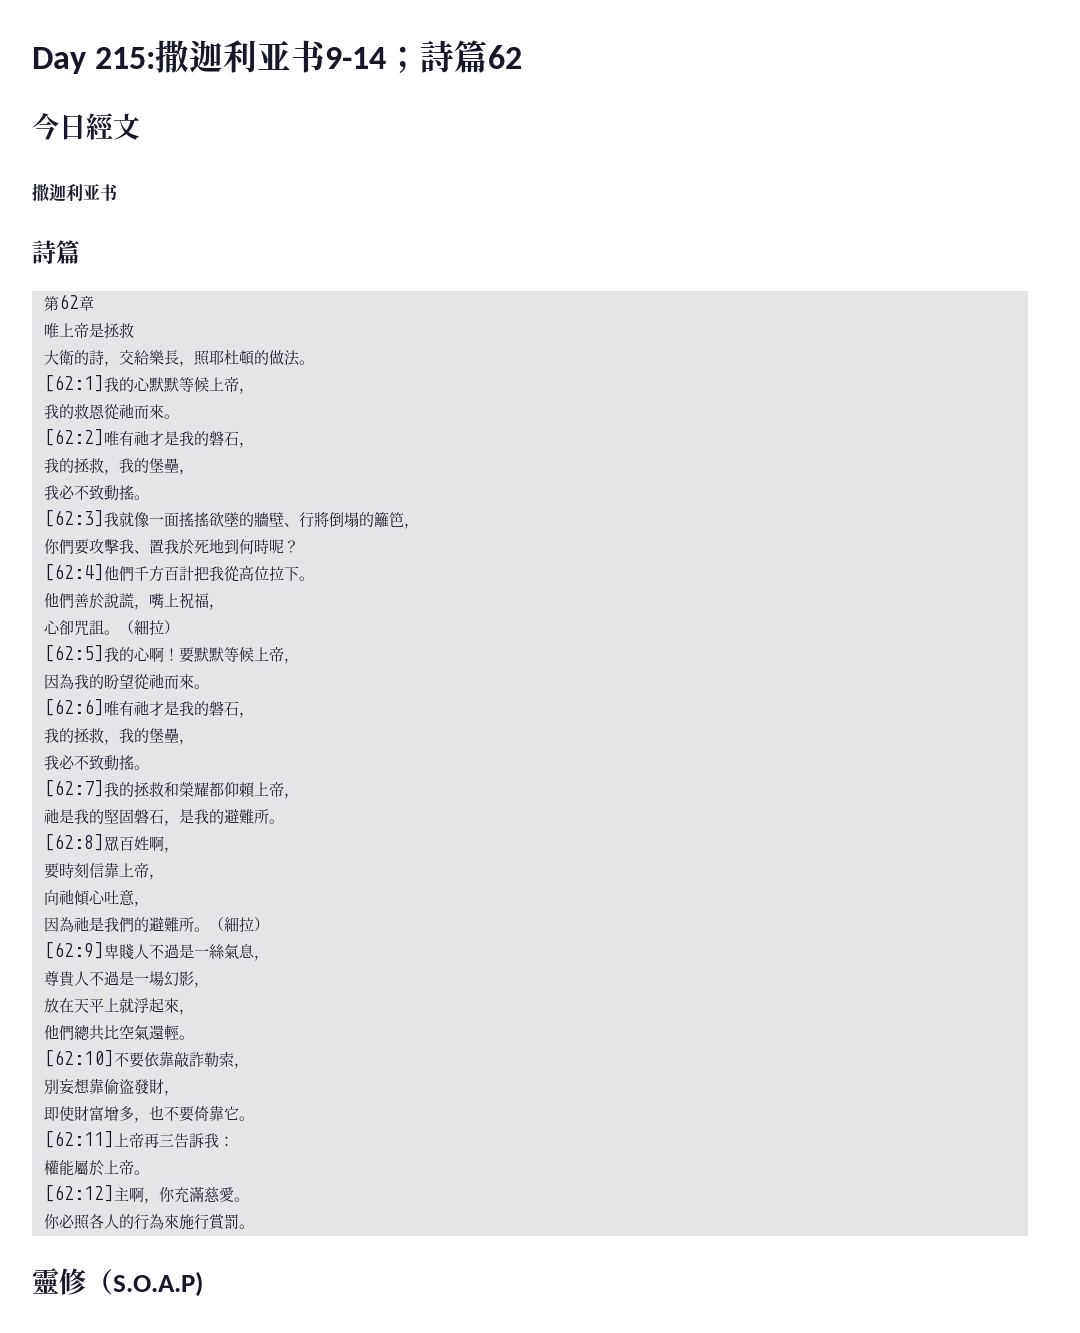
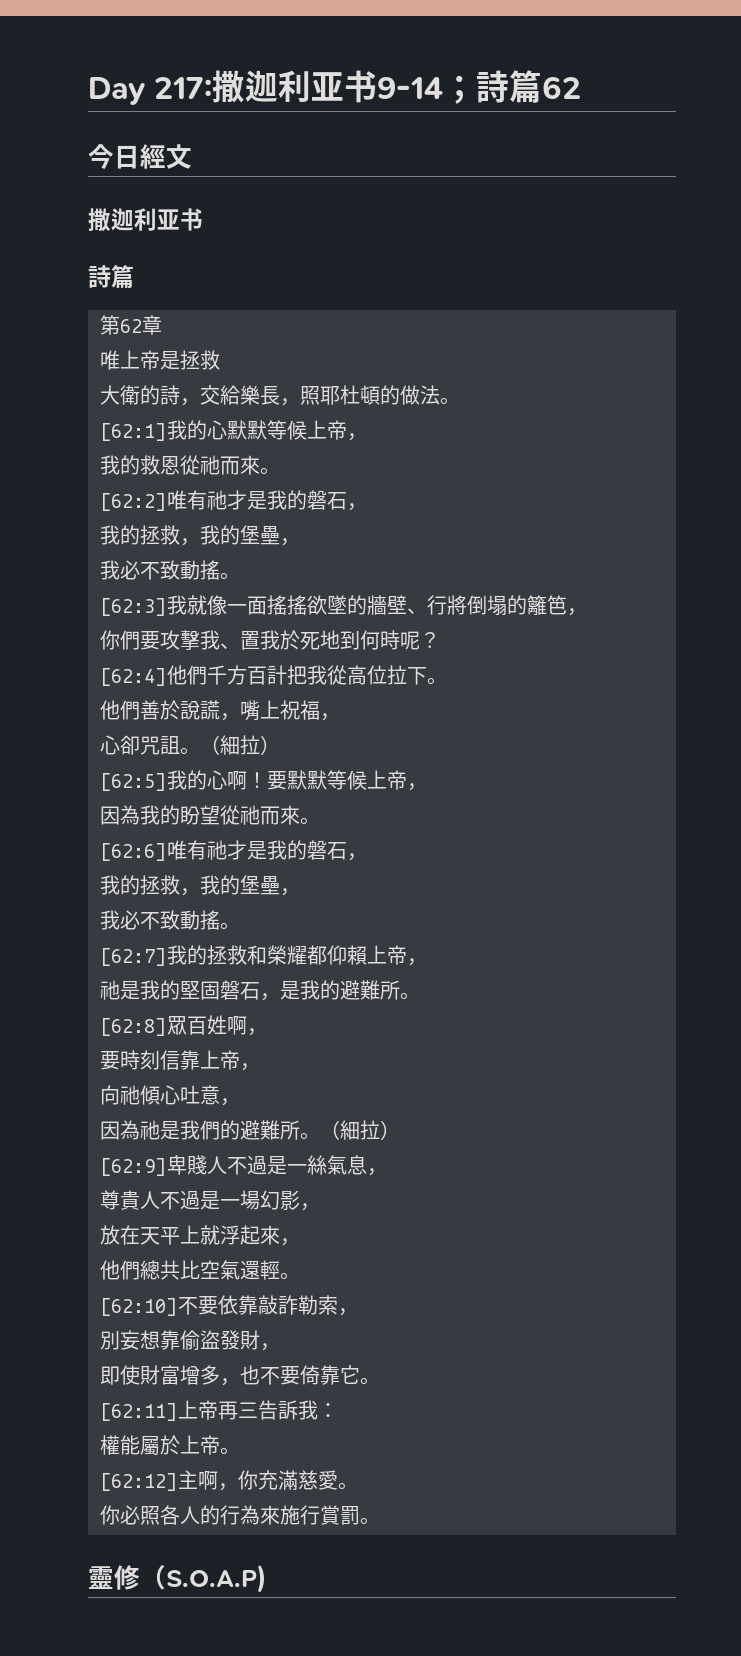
- Day 215:撒迦利亚书9-14；詩篇62
+ Day 217:撒迦利亚书9-14；詩篇62

